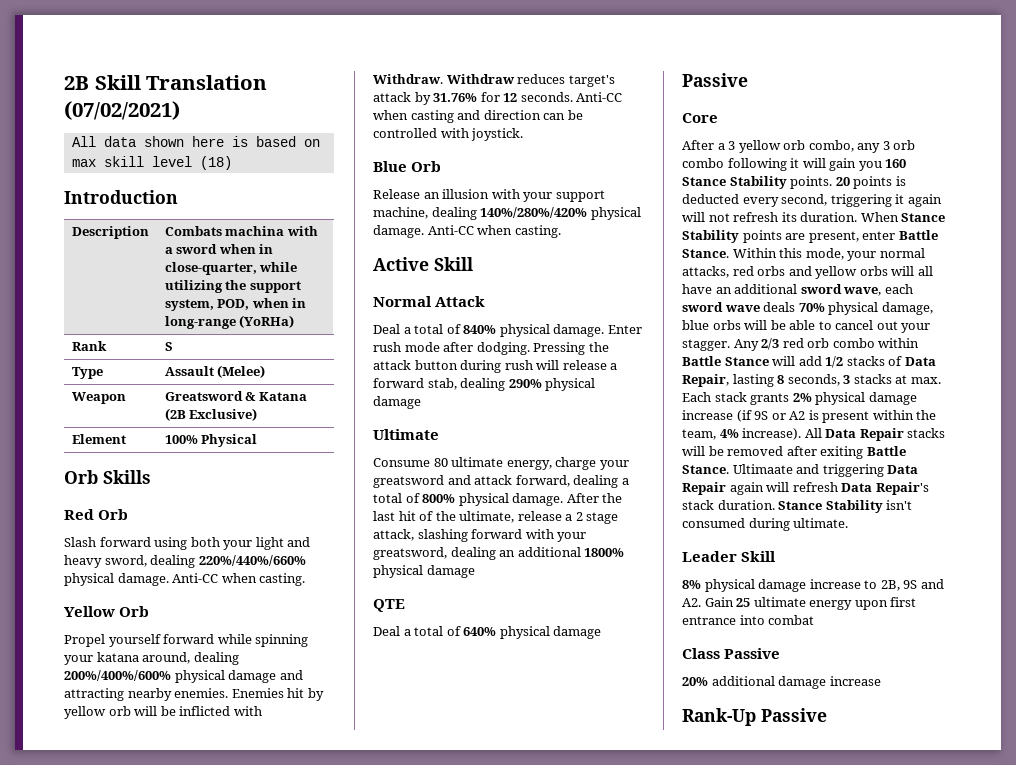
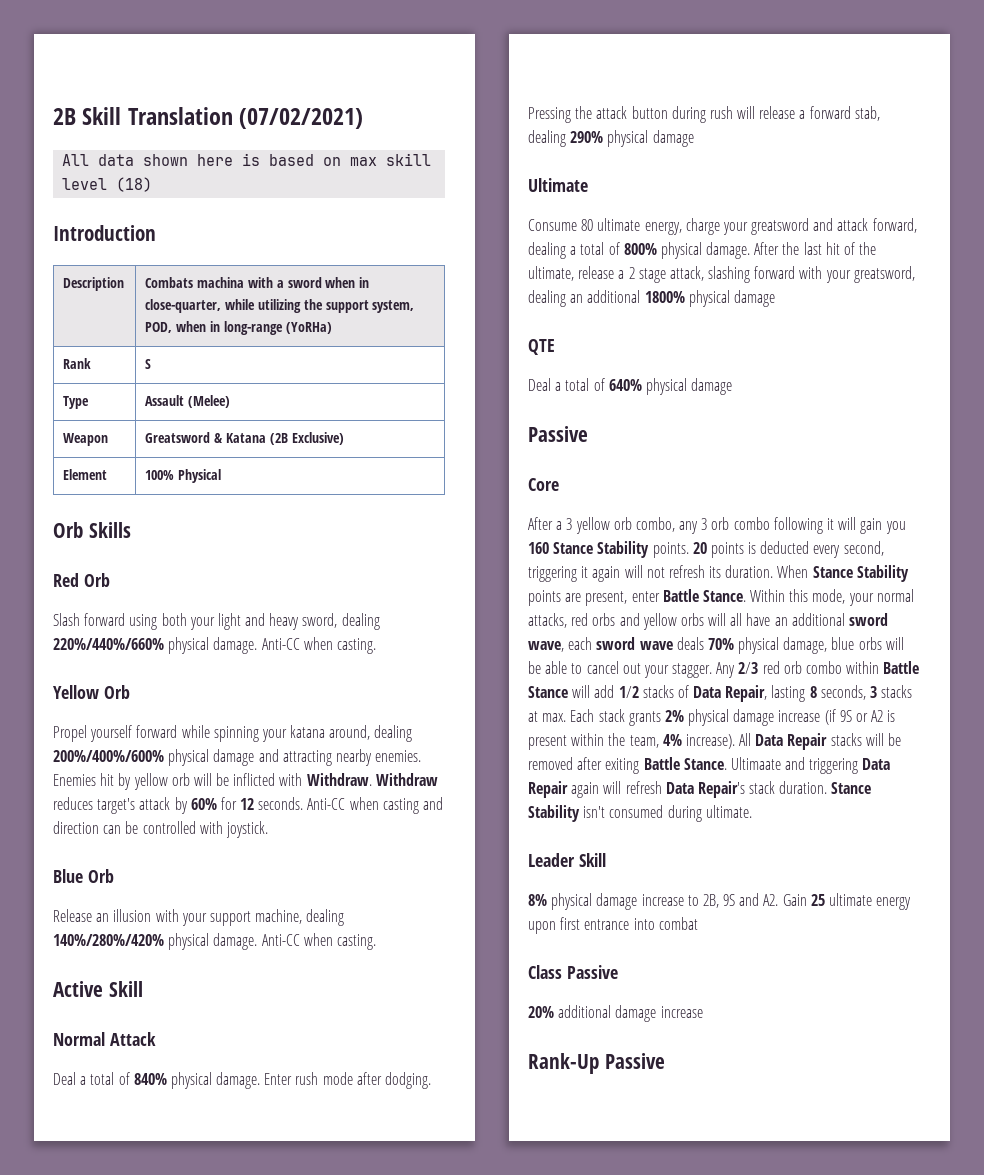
- Withdraw reduces target's attack by 31.76% for 12 seconds.
+ Withdraw reduces target's attack by 60% for 12 seconds.

